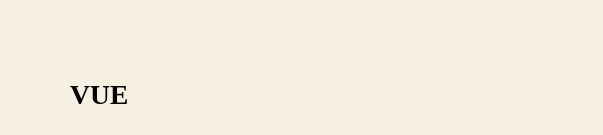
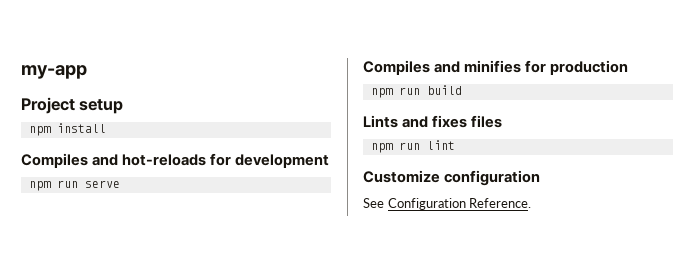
- VUE
+ my-app
+ Project setup
+ npm install
+ Compiles and hot-reloads for development
+ npm run serve
+ Compiles and minifies for production
+ npm run build
+ Lints and fixes files
+ npm run lint
+ Customize configuration
+ See Configuration Reference.

